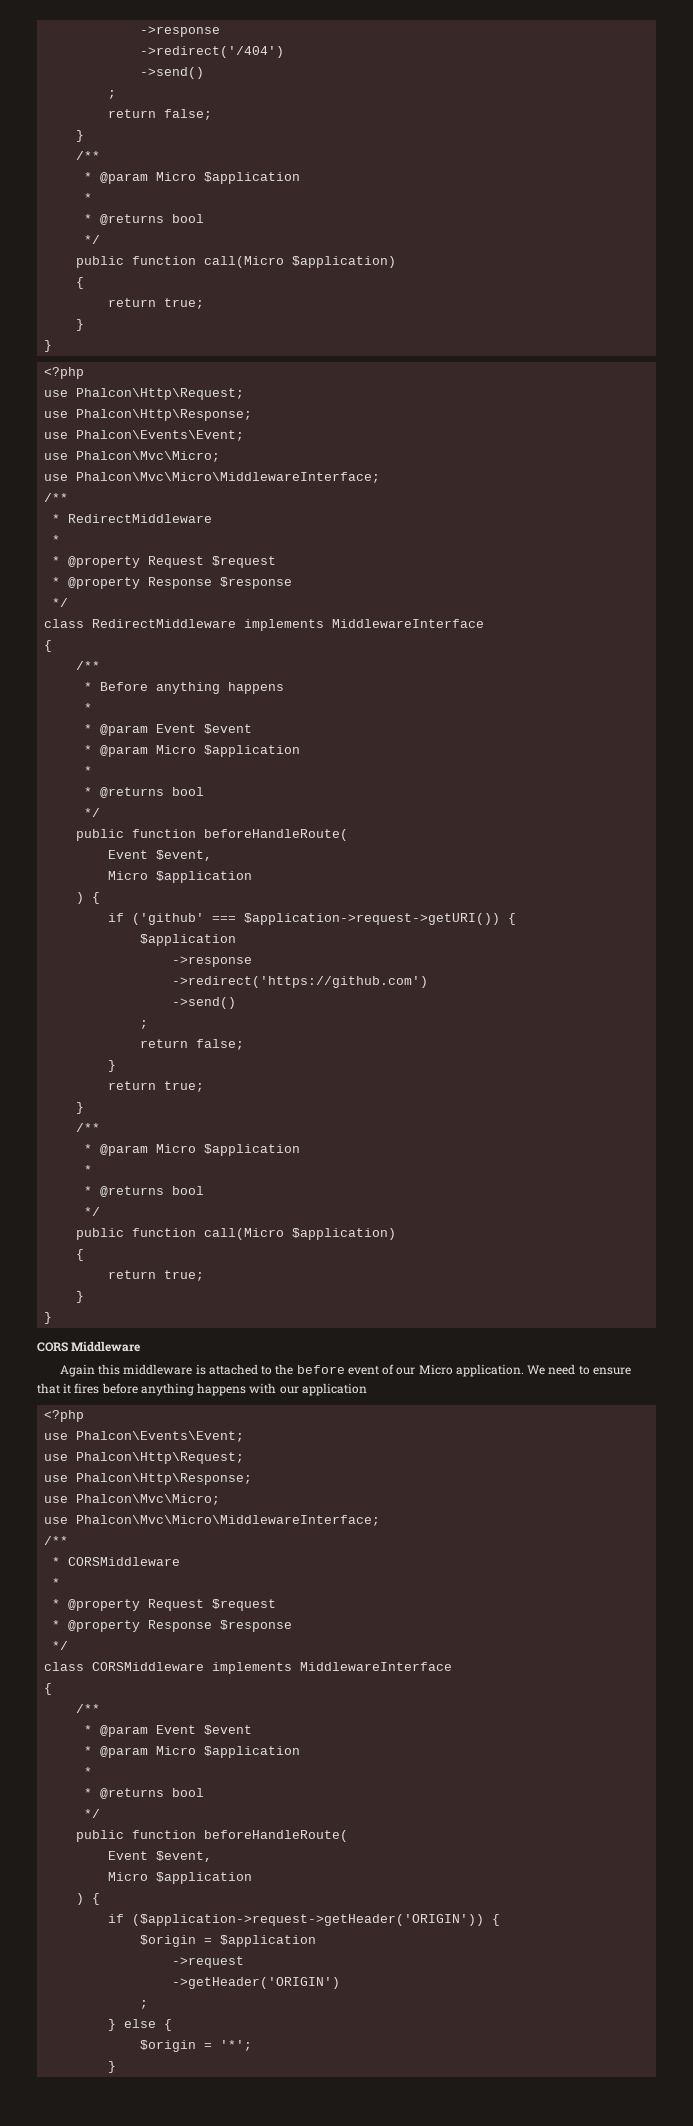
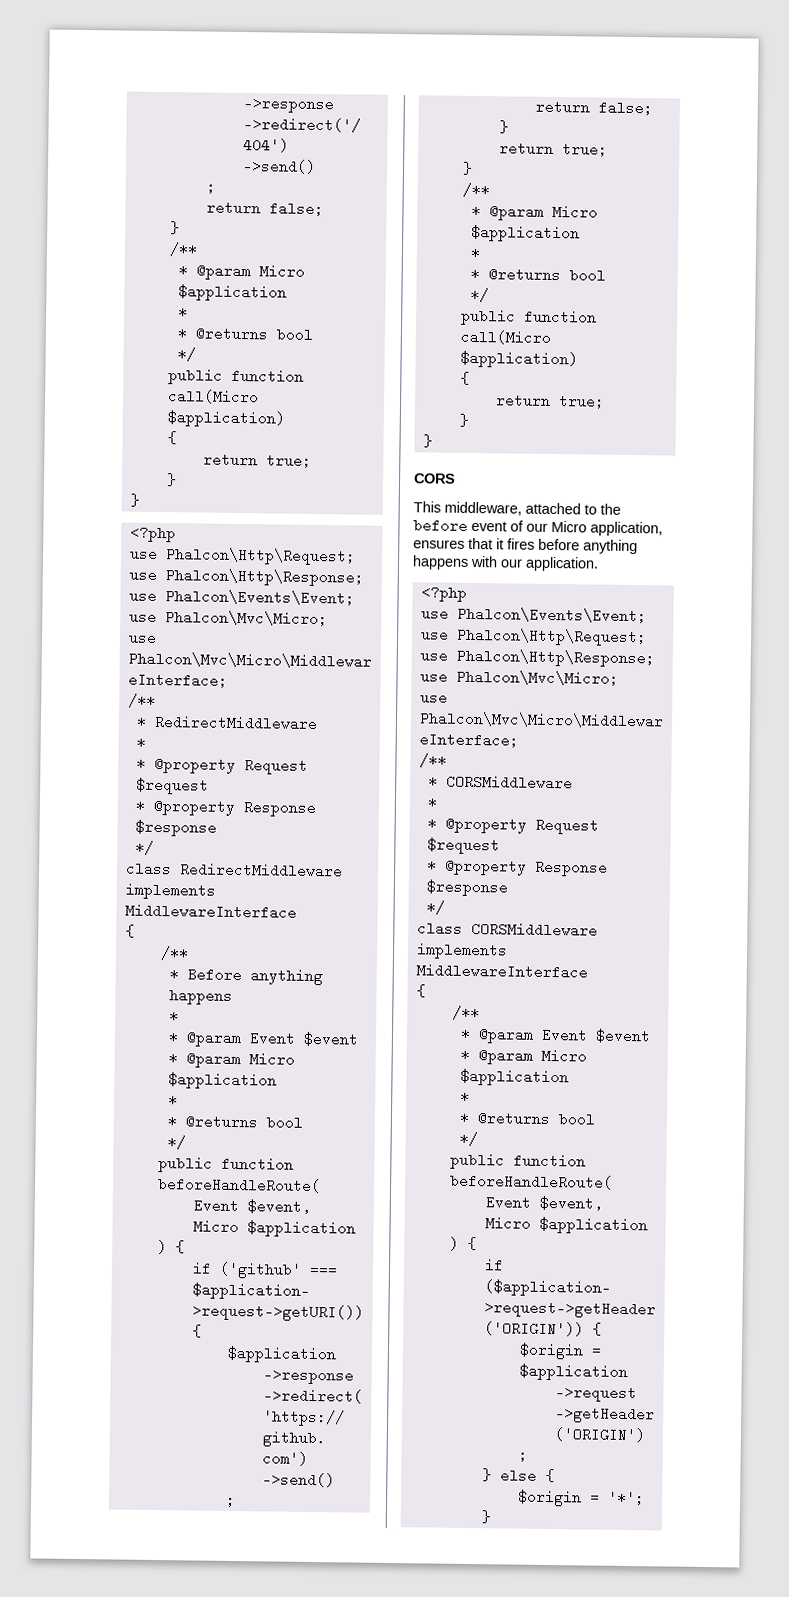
- CORS Middleware
- Again this middleware is attached to the before event of our Micro application. We need to ensure that it fires before anything happens with our application
+ CORS
+ This middleware, attached to the before event of our Micro application, ensures that it fires before anything happens with our application.

